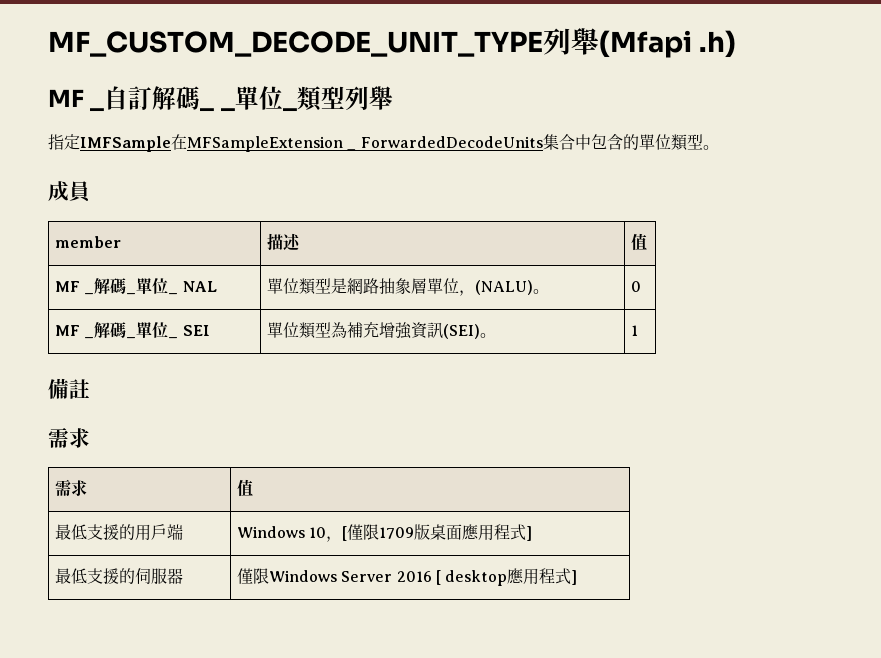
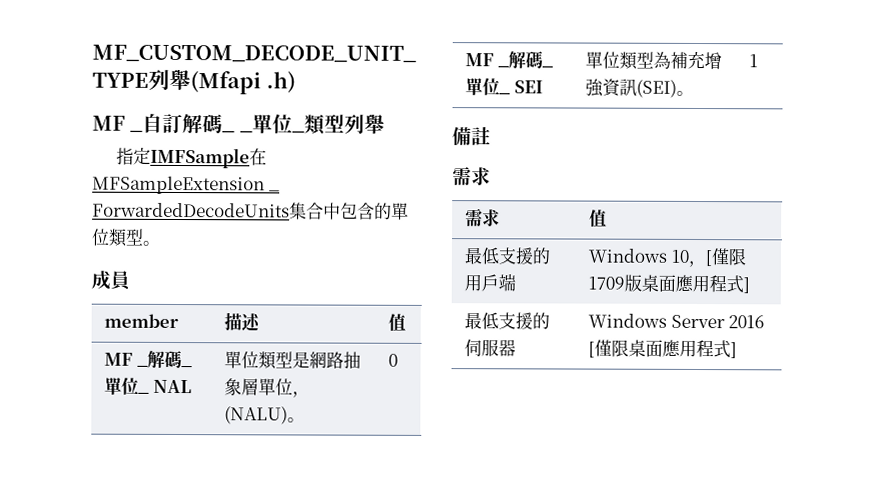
- 最低支援的伺服器 | 僅限Windows Server 2016 [ desktop應用程式]
+ 最低支援的伺服器 | Windows Server 2016 [僅限桌面應用程式]

